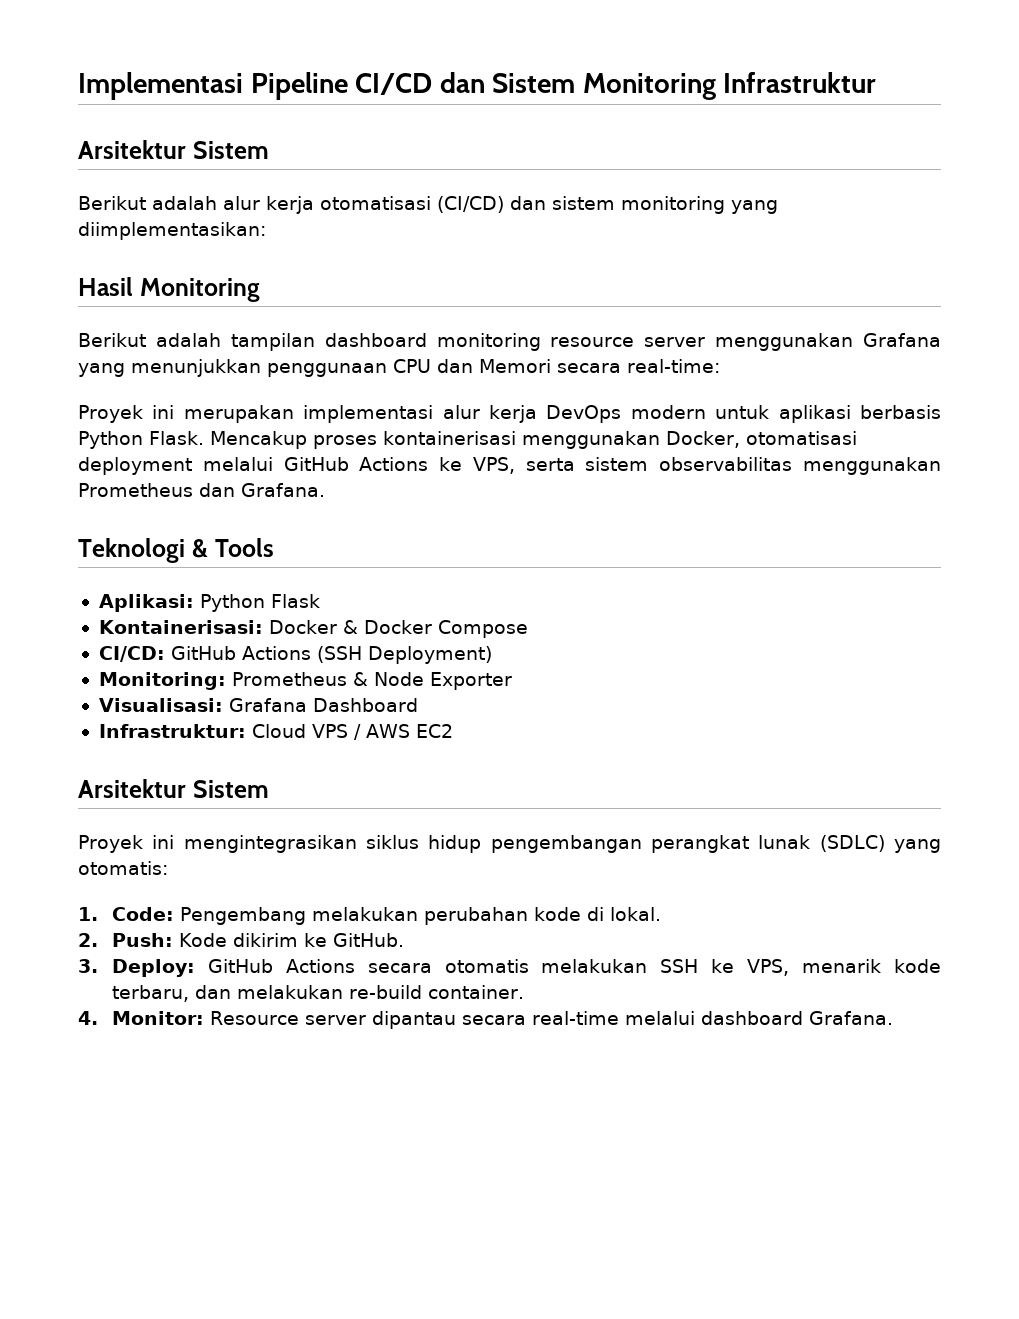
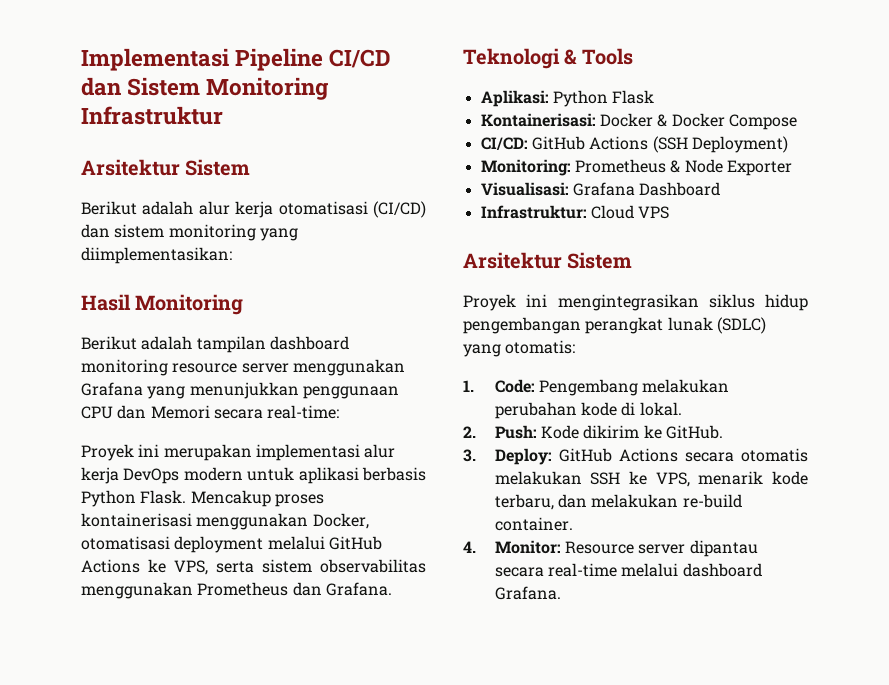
- Infrastruktur: Cloud VPS / AWS EC2
+ Infrastruktur: Cloud VPS

